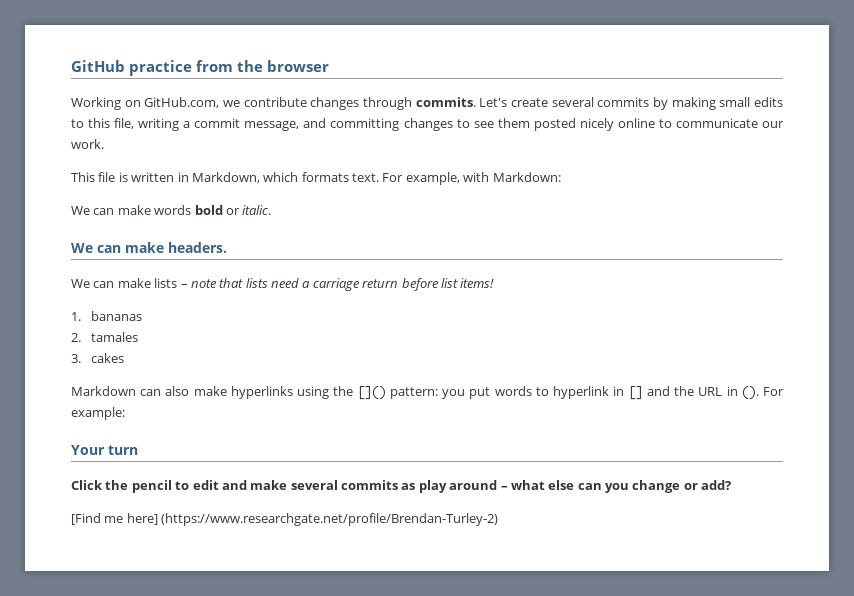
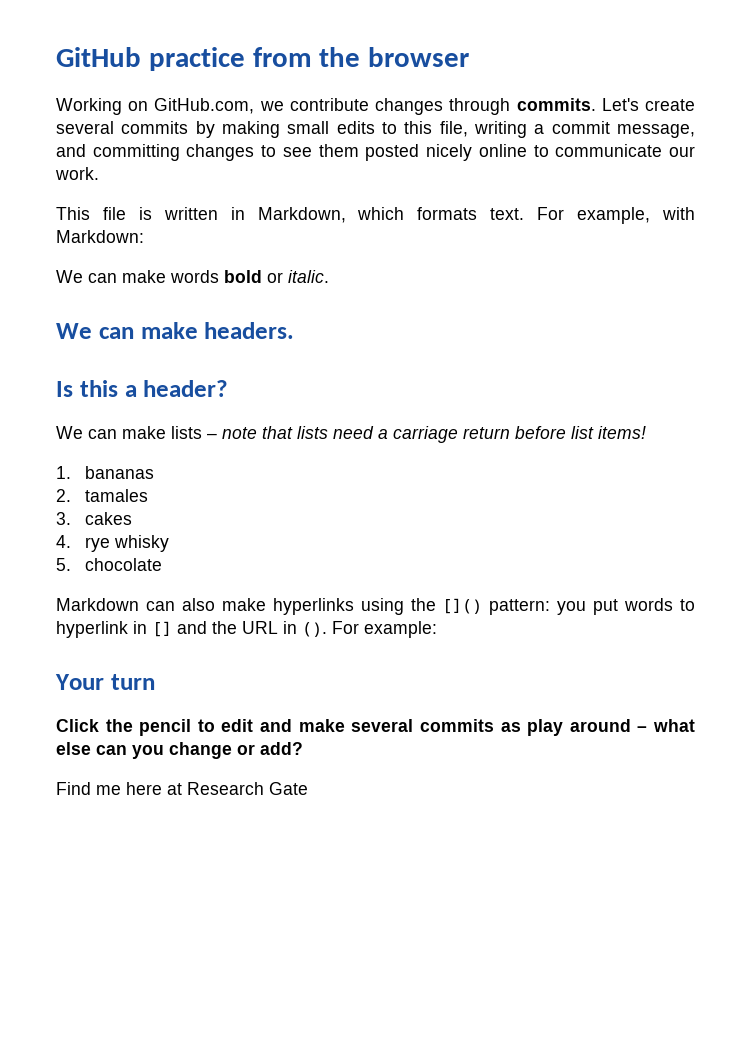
+ Is this a header?
+ 4. rye whisky
+ 5. chocolate
- [Find me here] (https://www.researchgate.net/profile/Brendan-Turley-2)
+ Find me here at Research Gate

